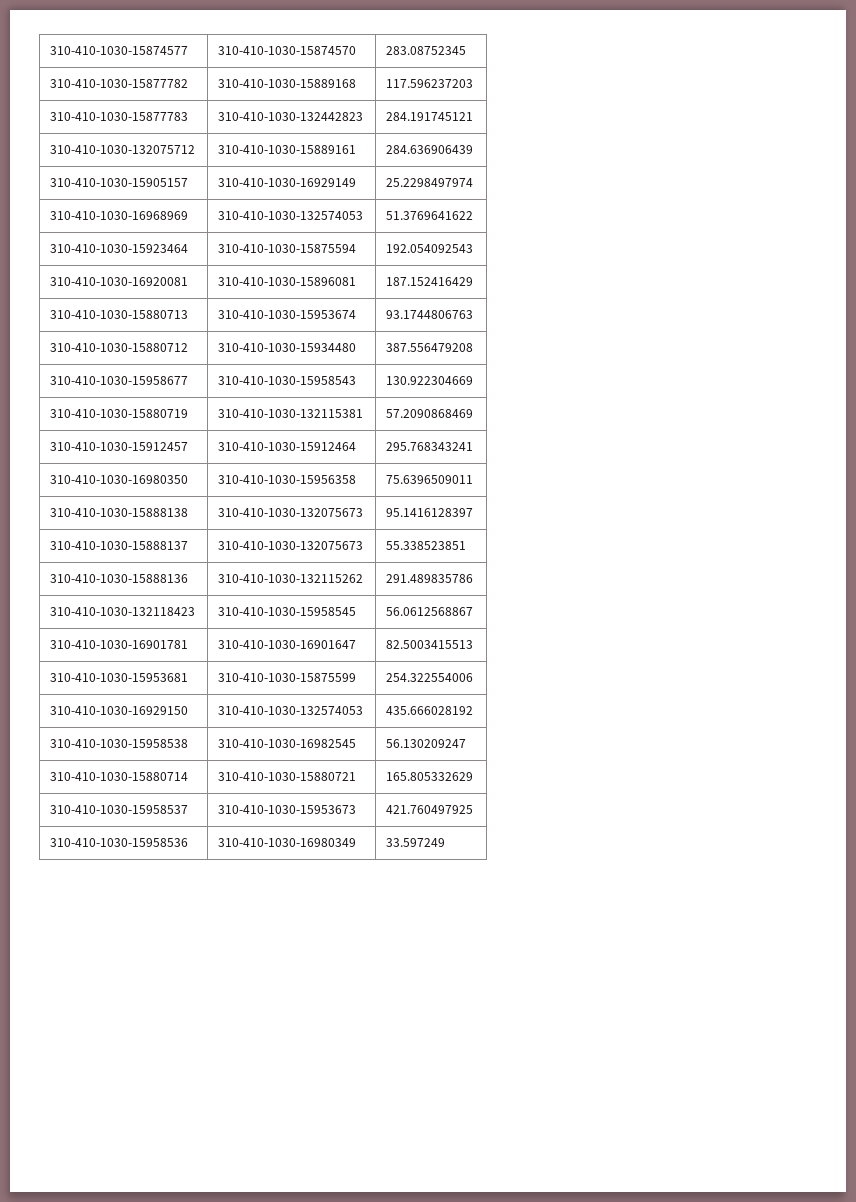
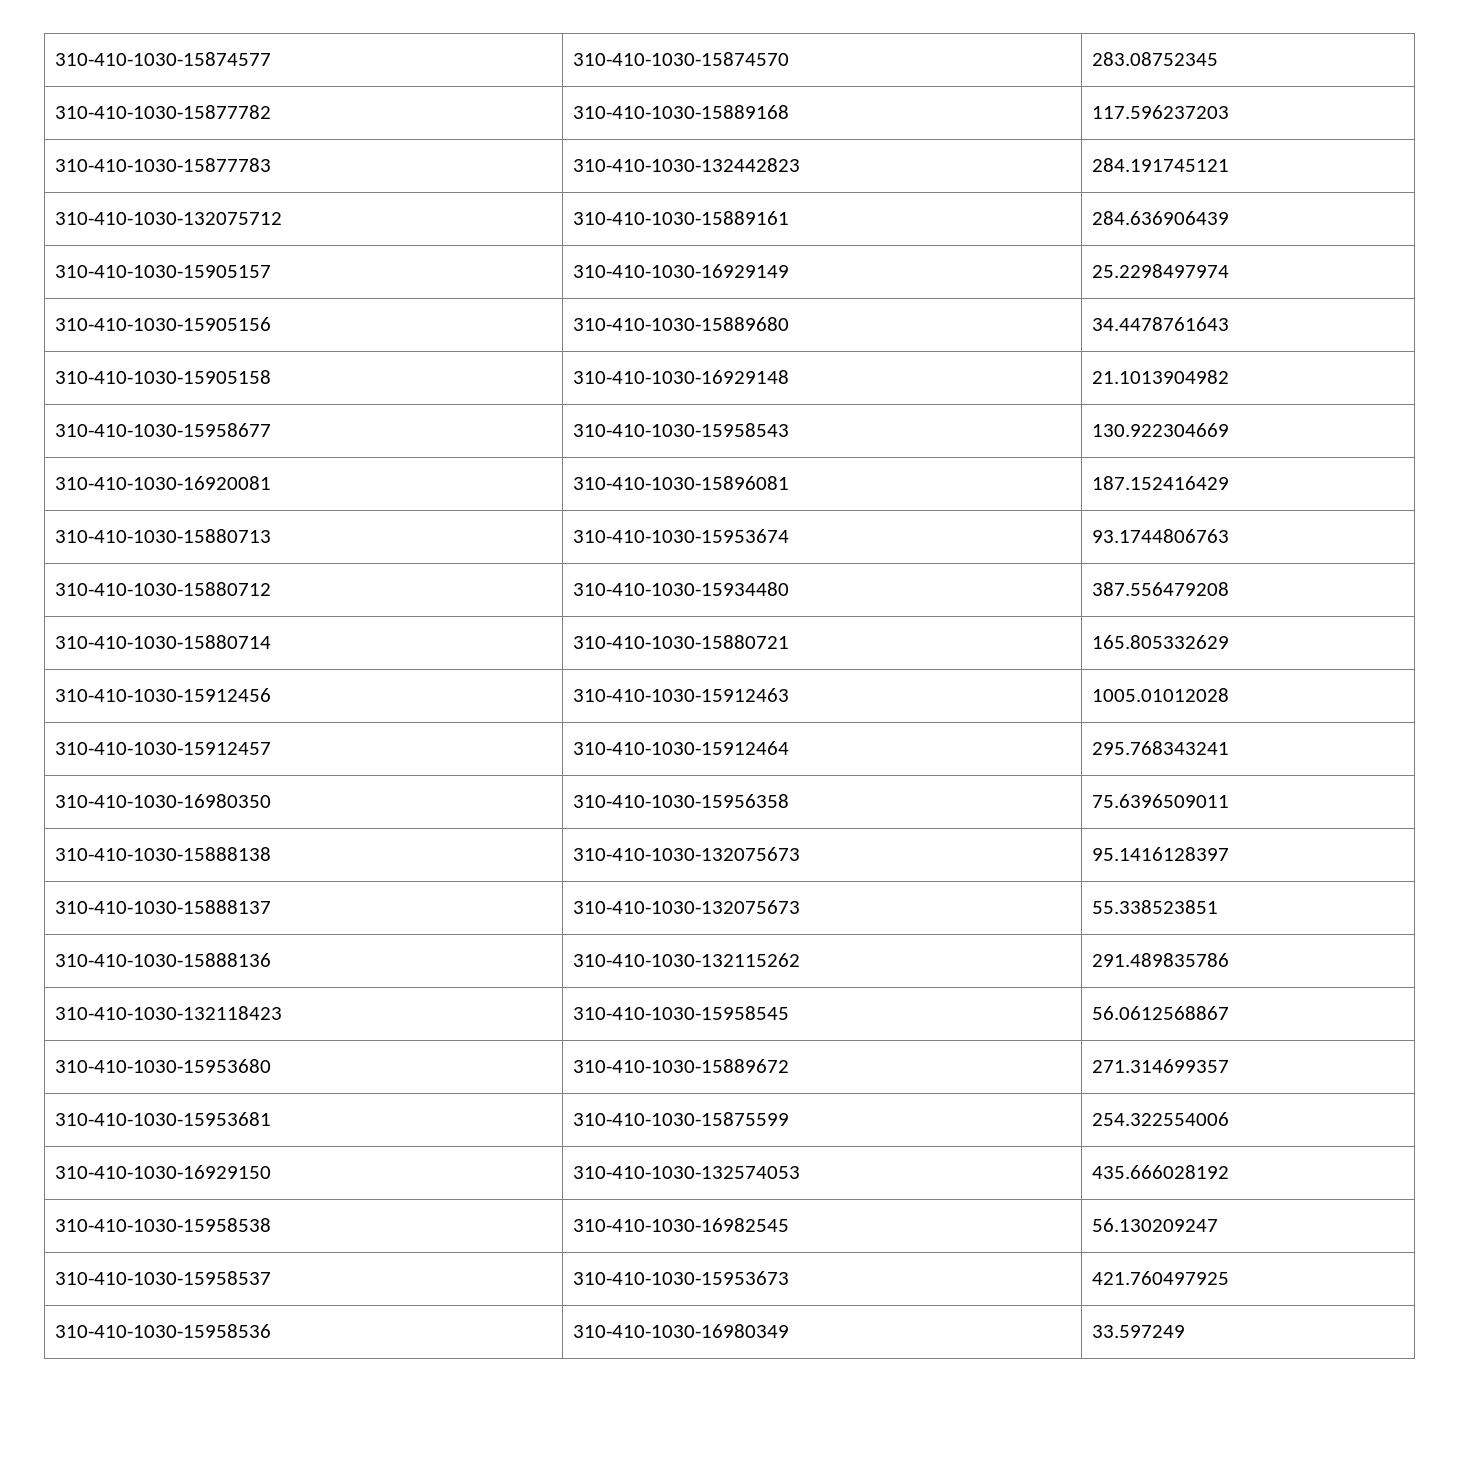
- 310-410-1030-16968969 | 310-410-1030-132574053 | 51.3769641622
- 310-410-1030-15923464 | 310-410-1030-15875594 | 192.054092543
+ 310-410-1030-15905156 | 310-410-1030-15889680 | 34.4478761643
+ 310-410-1030-15905158 | 310-410-1030-16929148 | 21.1013904982
+ 310-410-1030-15958677 | 310-410-1030-15958543 | 130.922304669
- 310-410-1030-15958677 | 310-410-1030-15958543 | 130.922304669
- 310-410-1030-15880719 | 310-410-1030-132115381 | 57.2090868469
+ 310-410-1030-15880714 | 310-410-1030-15880721 | 165.805332629
+ 310-410-1030-15912456 | 310-410-1030-15912463 | 1005.01012028
- 310-410-1030-16901781 | 310-410-1030-16901647 | 82.5003415513
+ 310-410-1030-15953680 | 310-410-1030-15889672 | 271.314699357
- 310-410-1030-15880714 | 310-410-1030-15880721 | 165.805332629

